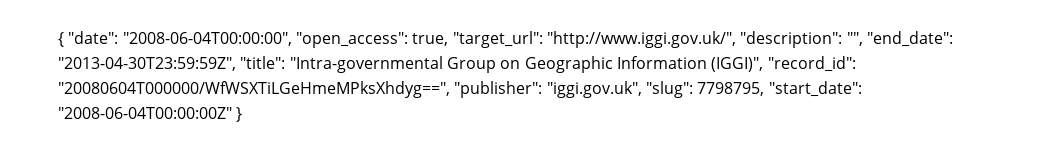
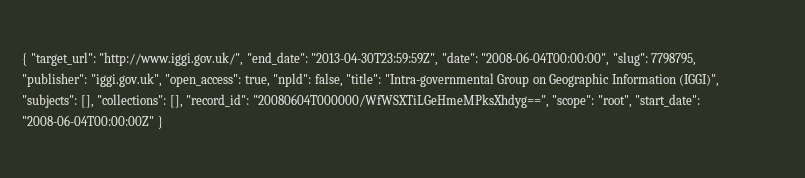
- { "date": "2008-06-04T00:00:00", "open_access": true, "target_url": "http://www.iggi.gov.uk/", "description": "", "end_date": "2013-04-30T23:59:59Z", "title": "Intra-governmental Group on Geographic Information (IGGI)", "record_id": "20080604T000000/WfWSXTiLGeHmeMPksXhdyg==", "publisher": "iggi.gov.uk", "slug": 7798795, "start_date": "2008-06-04T00:00:00Z" }
+ { "target_url": "http://www.iggi.gov.uk/", "end_date": "2013-04-30T23:59:59Z", "date": "2008-06-04T00:00:00", "slug": 7798795, "publisher": "iggi.gov.uk", "open_access": true, "npld": false, "title": "Intra-governmental Group on Geographic Information (IGGI)", "subjects": [], "collections": [], "record_id": "20080604T000000/WfWSXTiLGeHmeMPksXhdyg==", "scope": "root", "start_date": "2008-06-04T00:00:00Z" }

